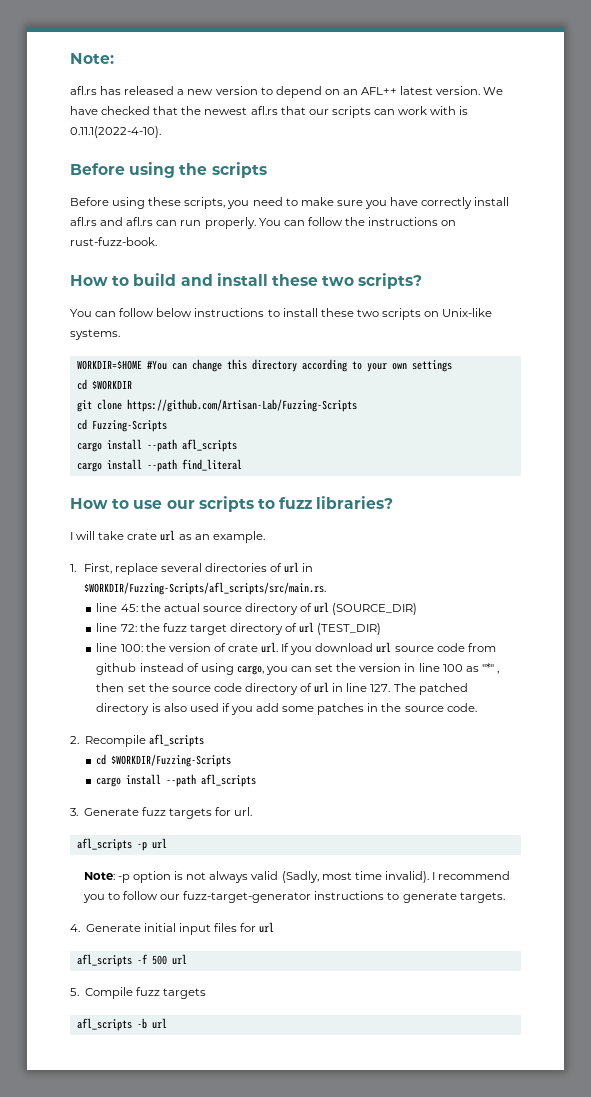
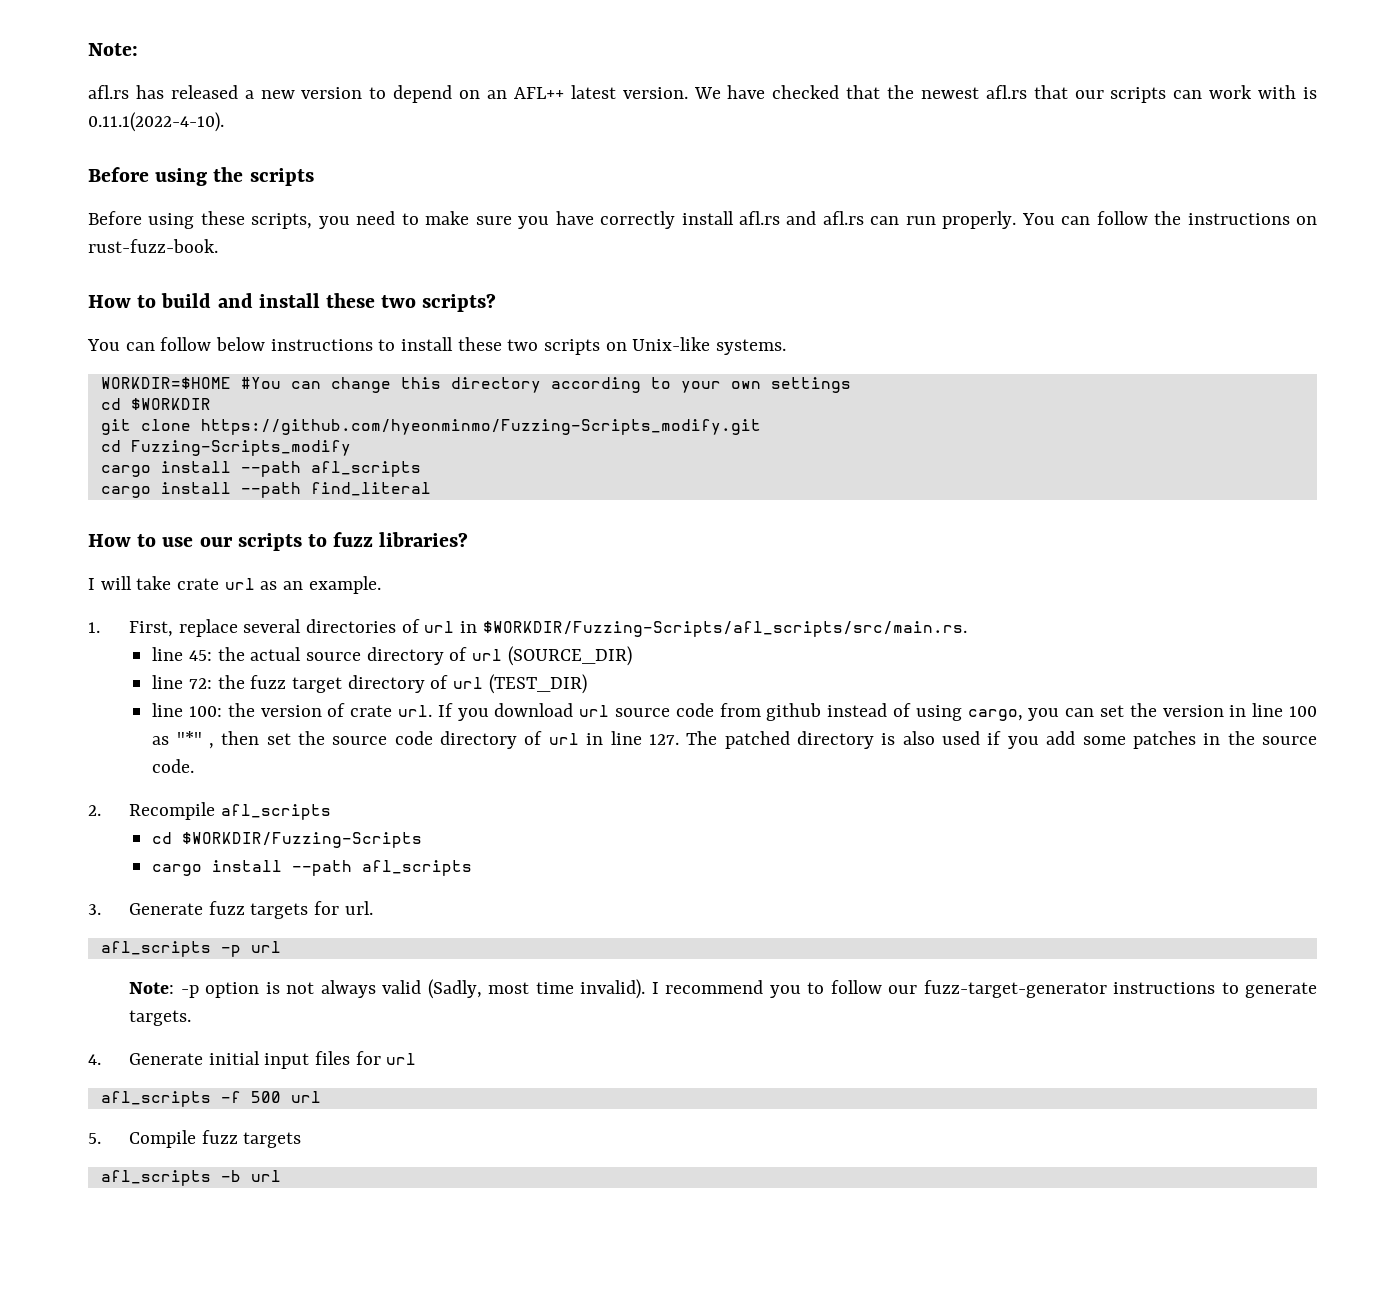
- git clone https://github.com/Artisan-Lab/Fuzzing-Scripts
- cd Fuzzing-Scripts
+ git clone https://github.com/hyeonminmo/Fuzzing-Scripts_modify.git
+ cd Fuzzing-Scripts_modify

